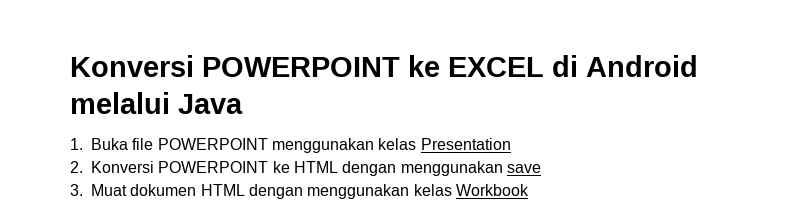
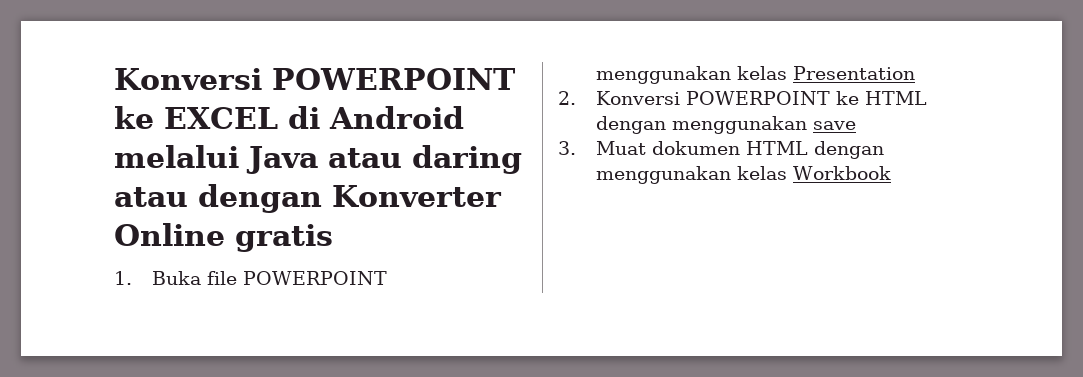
- Konversi POWERPOINT ke EXCEL di Android melalui Java
+ Konversi POWERPOINT ke EXCEL di Android melalui Java atau daring atau dengan Konverter Online gratis

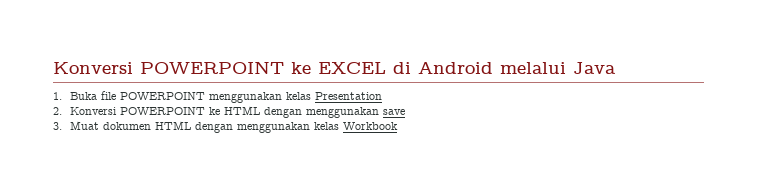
- Konversi POWERPOINT ke EXCEL di Android melalui Java atau daring atau dengan Konverter Online gratis
+ Konversi POWERPOINT ke EXCEL di Android melalui Java

